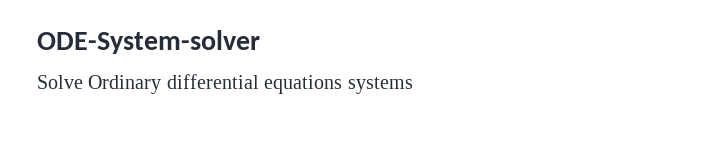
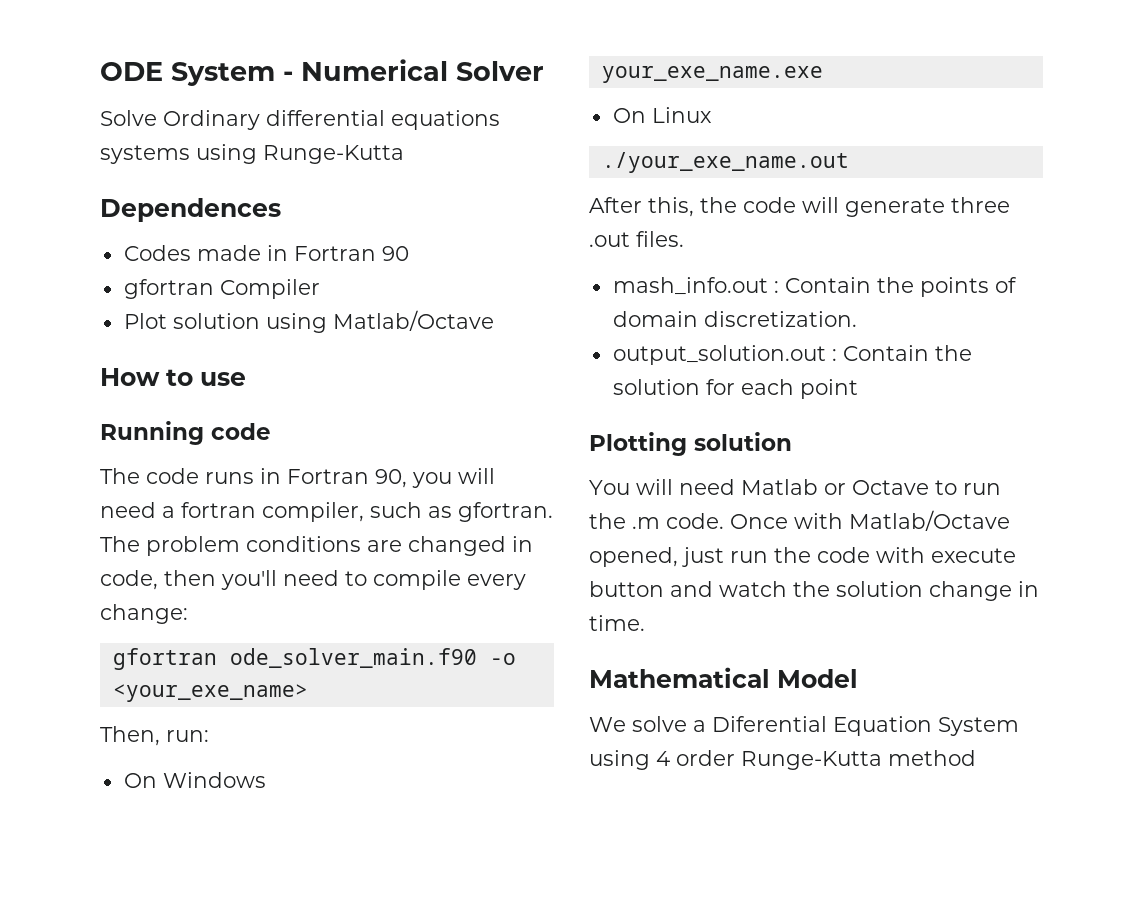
- ODE-System-solver
+ ODE System - Numerical Solver
- Solve Ordinary differential equations systems
+ Solve Ordinary differential equations systems using Runge-Kutta
+ Dependences
+ Codes made in Fortran 90
+ gfortran Compiler
+ Plot solution using Matlab/Octave
+ How to use
+ Running code
+ The code runs in Fortran 90, you will need a fortran compiler, such as gfortran. The problem conditions are changed in code, then you'll need to compile every change:
+ gfortran ode_solver_main.f90 -o <your_exe_name>
+ Then, run:
+ On Windows
+ your_exe_name.exe
+ On Linux
+ ./your_exe_name.out
+ After this, the code will generate three .out files.
+ mash_info.out : Contain the points of domain discretization.
+ output_solution.out : Contain the solution for each point
+ Plotting solution
+ You will need Matlab or Octave to run the .m code. Once with Matlab/Octave opened, just run the code with execute button and watch the solution change in time.
+ Mathematical Model
+ We solve a Diferential Equation System using 4 order Runge-Kutta method

